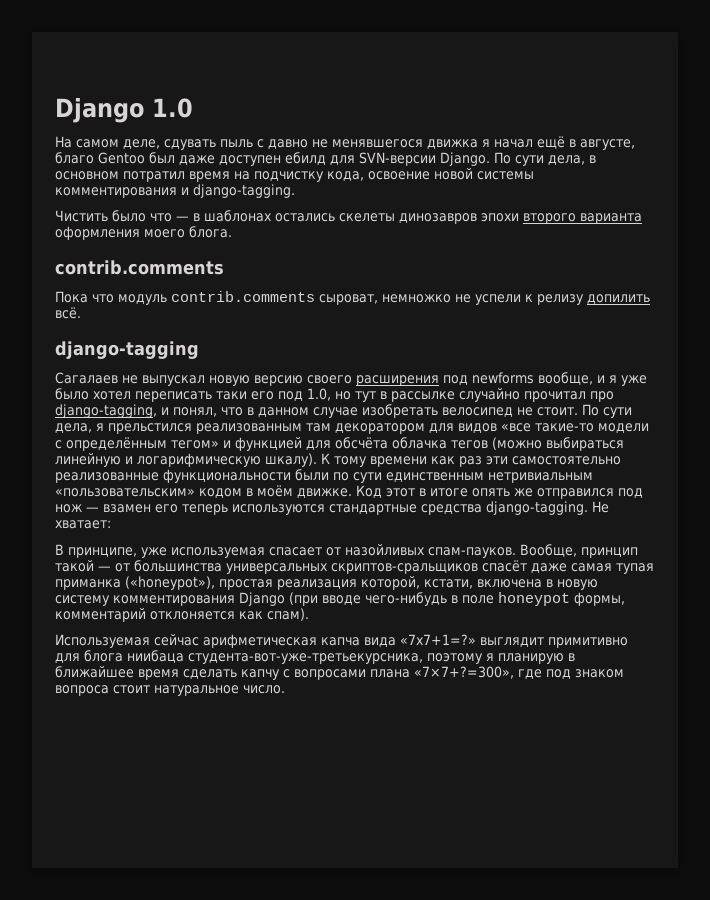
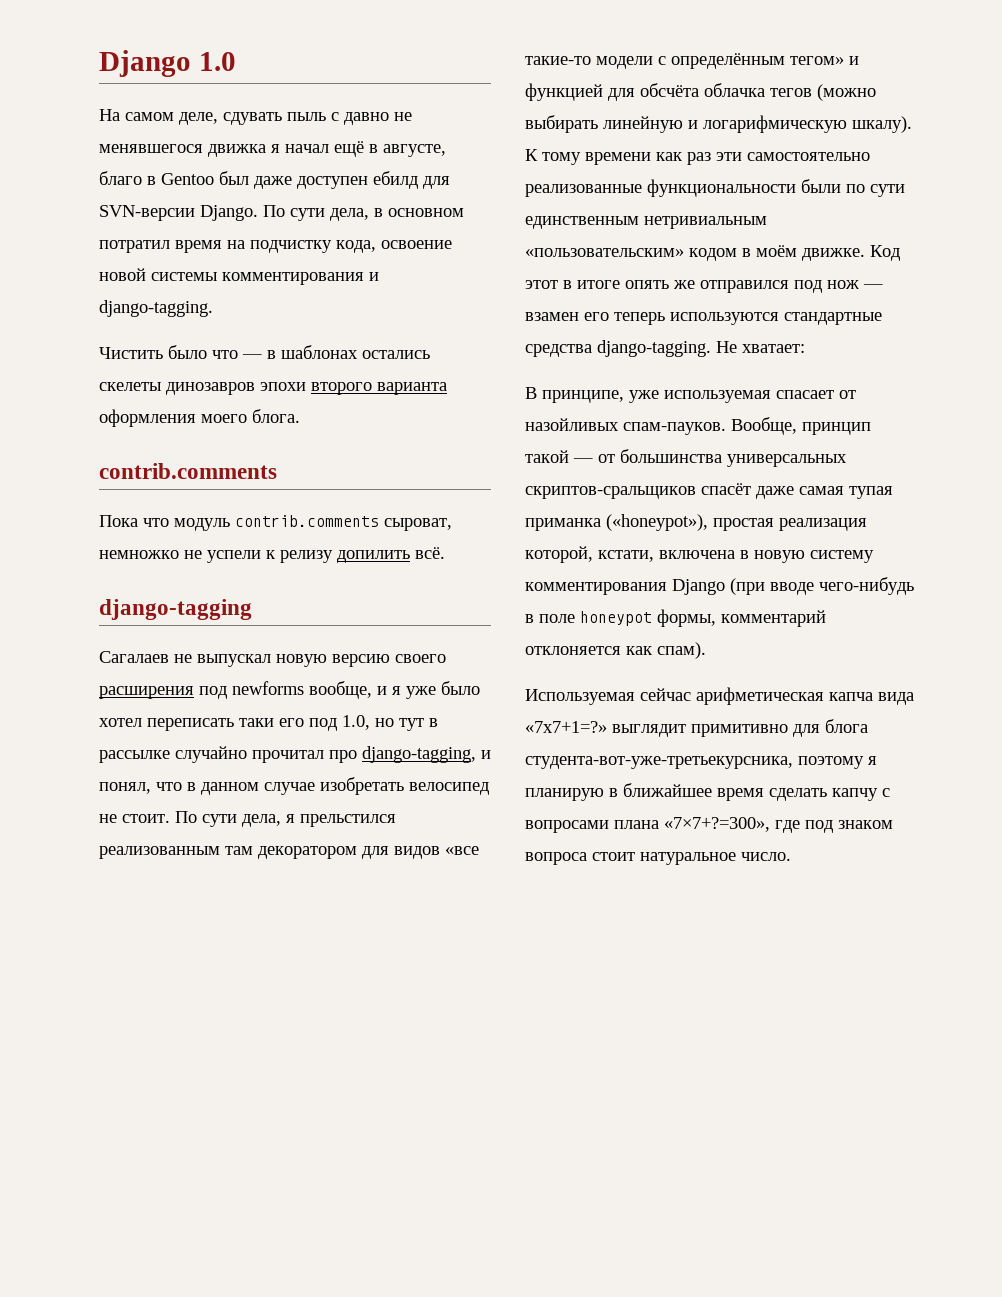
- На самом деле, сдувать пыль с давно не менявшегося движка я начал ещё в августе, благо Gentoo был даже доступен ебилд для SVN-версии Django.
+ На самом деле, сдувать пыль с давно не менявшегося движка я начал ещё в августе, благо в Gentoo был даже доступен ебилд для SVN-версии Django.
- По сути дела, я прельстился реализованным там декоратором для видов «все такие-то модели с определённым тегом» и функцией для обсчёта облачка тегов (можно выбираться линейную и логарифмическую шкалу).
+ По сути дела, я прельстился реализованным там декоратором для видов «все такие-то модели с определённым тегом» и функцией для обсчёта облачка тегов (можно выбирать линейную и логарифмическую шкалу).
- Используемая сейчас арифметическая капча вида «7x7+1=?» выглядит примитивно для блога ниибаца студента-вот-уже-третьекурсника, поэтому я планирую в ближайшее время сделать капчу с вопросами плана «7×7+?=300», где под знаком вопроса стоит натуральное число.
+ Используемая сейчас арифметическая капча вида «7x7+1=?» выглядит примитивно для блога студента-вот-уже-третьекурсника, поэтому я планирую в ближайшее время сделать капчу с вопросами плана «7×7+?=300», где под знаком вопроса стоит натуральное число.

